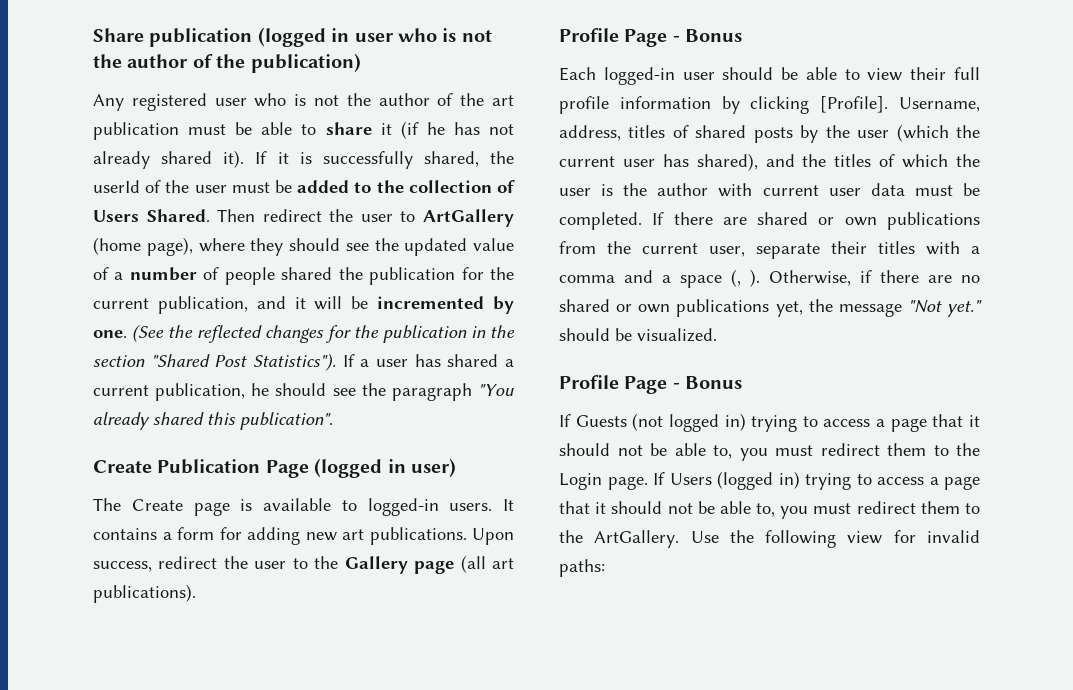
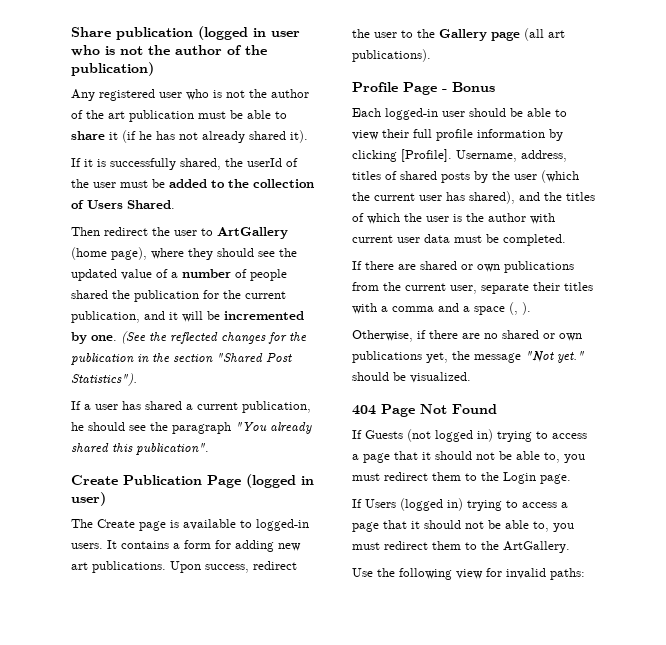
- Any registered user who is not the author of the art publication must be able to share it (if he has not already shared it). If it is successfully shared, the userId of the user must be added to the collection of Users Shared. Then redirect the user to ArtGallery (home page), where they should see the updated value of a number of people shared the publication for the current publication, and it will be incremented by one.
+ Any registered user who is not the author of the art publication must be able to share it (if he has not already shared it).
+ If it is successfully shared, the userId of the user must be added to the collection of Users Shared.
+ Then redirect the user to ArtGallery (home page), where they should see the updated value of a number of people shared the publication for the current publication, and it will be incremented by one.
- (See the reflected changes for the publication in the section "Shared Post Statistics"). If a user has shared a current publication, he should see the paragraph "You already shared this publication".
+ (See the reflected changes for the publication in the section "Shared Post Statistics").
+ If a user has shared a current publication, he should see the paragraph "You already shared this publication".
- Username, address, titles of shared posts by the user (which the current user has shared), and the titles of which the user is the author with current user data must be completed. If there are shared or own publications from the current user, separate their titles with a comma and a space (, ). Otherwise, if there are no shared or own publications yet, the message "Not yet." should be visualized.
- Profile Page - Bonus
+ Username, address, titles of shared posts by the user (which the current user has shared), and the titles of which the user is the author with current user data must be completed.
+ If there are shared or own publications from the current user, separate their titles with a comma and a space (, ).
+ Otherwise, if there are no shared or own publications yet, the message "Not yet." should be visualized.
+ 404 Page Not Found
- If Guests (not logged in) trying to access а page that it should not be able to, you must redirect them to the Login page. If Users (logged in) trying to access а page that it should not be able to, you must redirect them to the ArtGallery. Use the following view for invalid paths:
+ If Guests (not logged in) trying to access а page that it should not be able to, you must redirect them to the Login page.
+ If Users (logged in) trying to access а page that it should not be able to, you must redirect them to the ArtGallery.
+ Use the following view for invalid paths:

